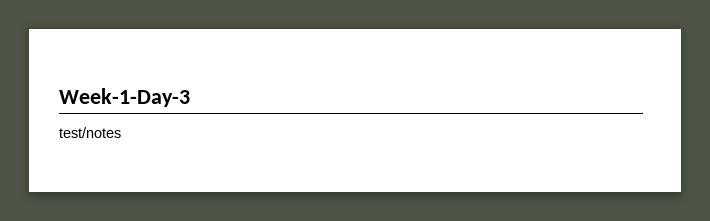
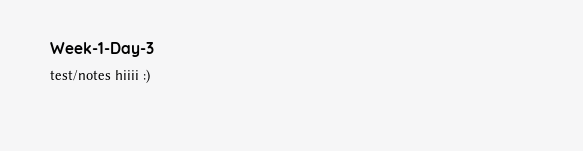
- test/notes
+ test/notes hiiii :)

